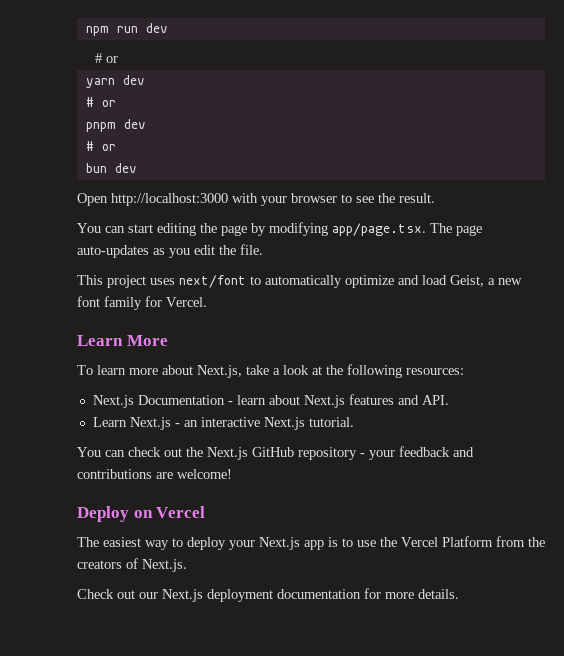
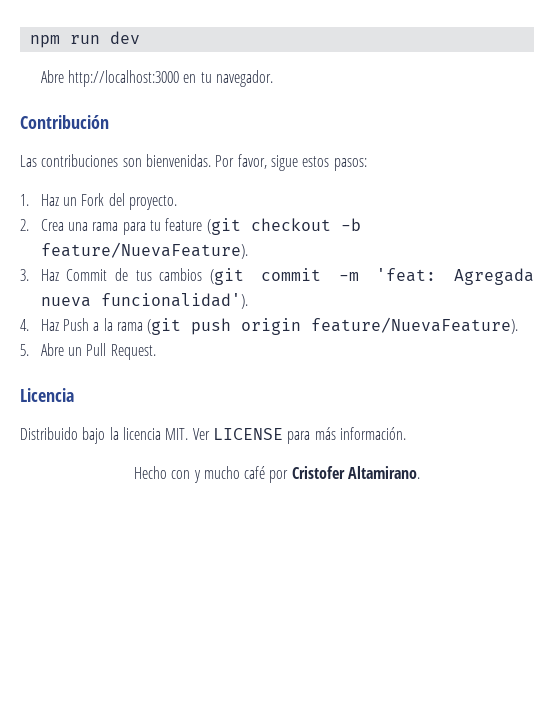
  npm run dev
- # or
- yarn dev
- # or
- pnpm dev
- # or
- bun dev
- Open http://localhost:3000 with your browser to see the result.
- You can start editing the page by modifying app/page.tsx. The page auto-updates as you edit the file.
- This project uses next/font to automatically optimize and load Geist, a new font family for Vercel.
- Learn More
- To learn more about Next.js, take a look at the following resources:
- Next.js Documentation - learn about Next.js features and API.
- Learn Next.js - an interactive Next.js tutorial.
- You can check out the Next.js GitHub repository - your feedback and contributions are welcome!
- Deploy on Vercel
- The easiest way to deploy your Next.js app is to use the Vercel Platform from the creators of Next.js.
- Check out our Next.js deployment documentation for more details.
+ Abre http://localhost:3000 en tu navegador.
+ Contribución
+ Las contribuciones son bienvenidas. Por favor, sigue estos pasos:
+ 1. Haz un Fork del proyecto.
+ 2. Crea una rama para tu feature (git checkout -b feature/NuevaFeature).
+ 3. Haz Commit de tus cambios (git commit -m 'feat: Agregada nueva funcionalidad').
+ 4. Haz Push a la rama (git push origin feature/NuevaFeature).
+ 5. Abre un Pull Request.
+ Licencia
+ Distribuido bajo la licencia MIT. Ver LICENSE para más información.
+ Hecho con y mucho café por Cristofer Altamirano.

